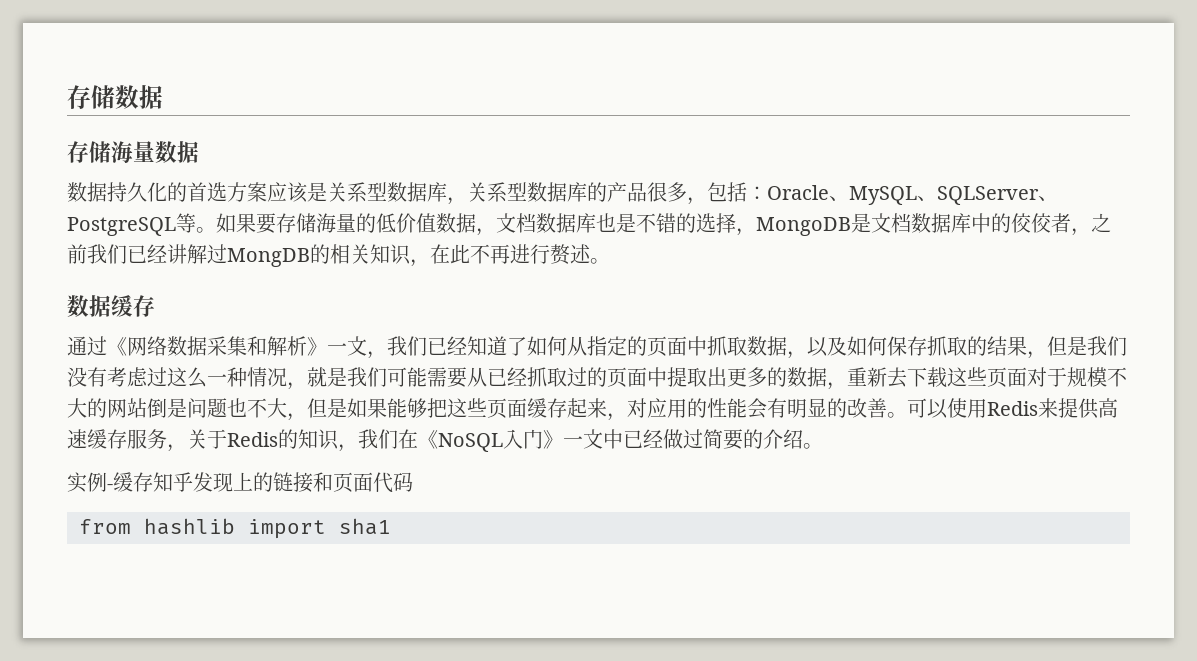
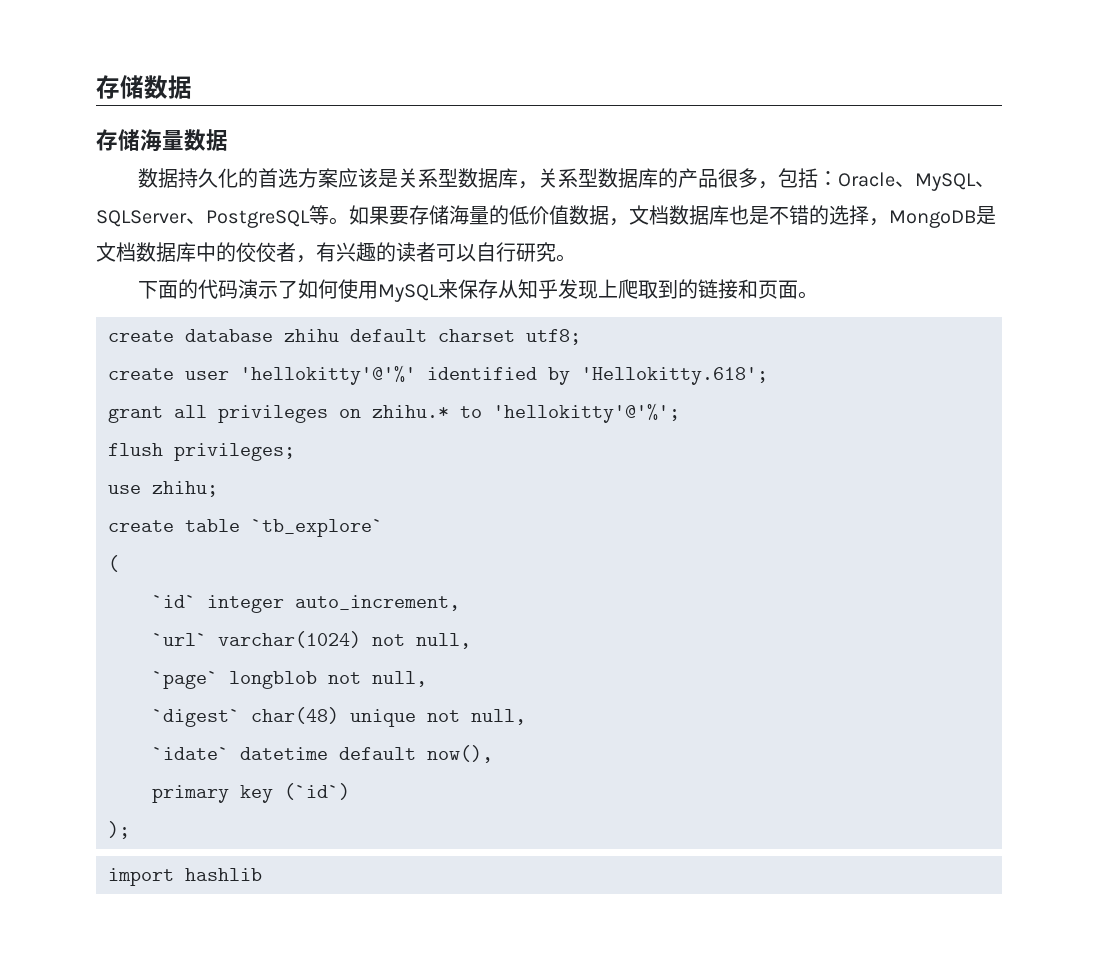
- 如果要存储海量的低价值数据，文档数据库也是不错的选择，MongoDB是文档数据库中的佼佼者，之前我们已经讲解过MongDB的相关知识，在此不再进行赘述。
- 数据缓存
- 通过《网络数据采集和解析》一文，我们已经知道了如何从指定的页面中抓取数据，以及如何保存抓取的结果，但是我们没有考虑过这么一种情况，就是我们可能需要从已经抓取过的页面中提取出更多的数据，重新去下载这些页面对于规模不大的网站倒是问题也不大，但是如果能够把这些页面缓存起来，对应用的性能会有明显的改善。可以使用Redis来提供高速缓存服务，关于Redis的知识，我们在《NoSQL入门》一文中已经做过简要的介绍。
- 实例-缓存知乎发现上的链接和页面代码
- from hashlib import sha1
+ 如果要存储海量的低价值数据，文档数据库也是不错的选择，MongoDB是文档数据库中的佼佼者，有兴趣的读者可以自行研究。
+ 下面的代码演示了如何使用MySQL来保存从知乎发现上爬取到的链接和页面。
+ create database zhihu default charset utf8;
+ create user 'hellokitty'@'%' identified by 'Hellokitty.618';
+ grant all privileges on zhihu.* to 'hellokitty'@'%';
+ flush privileges;
+ use zhihu;
+ create table `tb_explore`
+ (
+ `id` integer auto_increment,
+ `url` varchar(1024) not null,
+ `page` longblob not null,
+ `digest` char(48) unique not null,
+ `idate` datetime default now(),
+ primary key (`id`)
+ );
+ import hashlib

